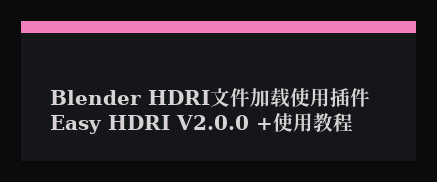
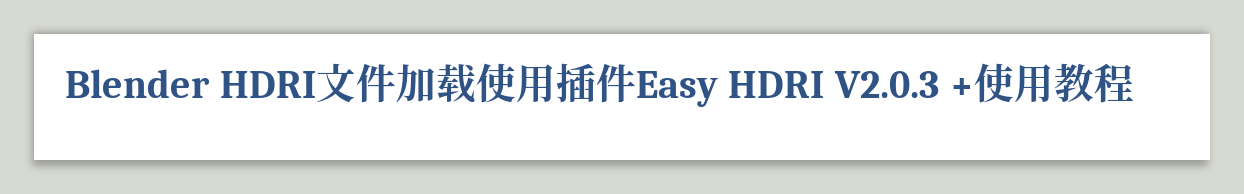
- Blender HDRI文件加载使用插件Easy HDRI V2.0.0 +使用教程
+ Blender HDRI文件加载使用插件Easy HDRI V2.0.3 +使用教程

